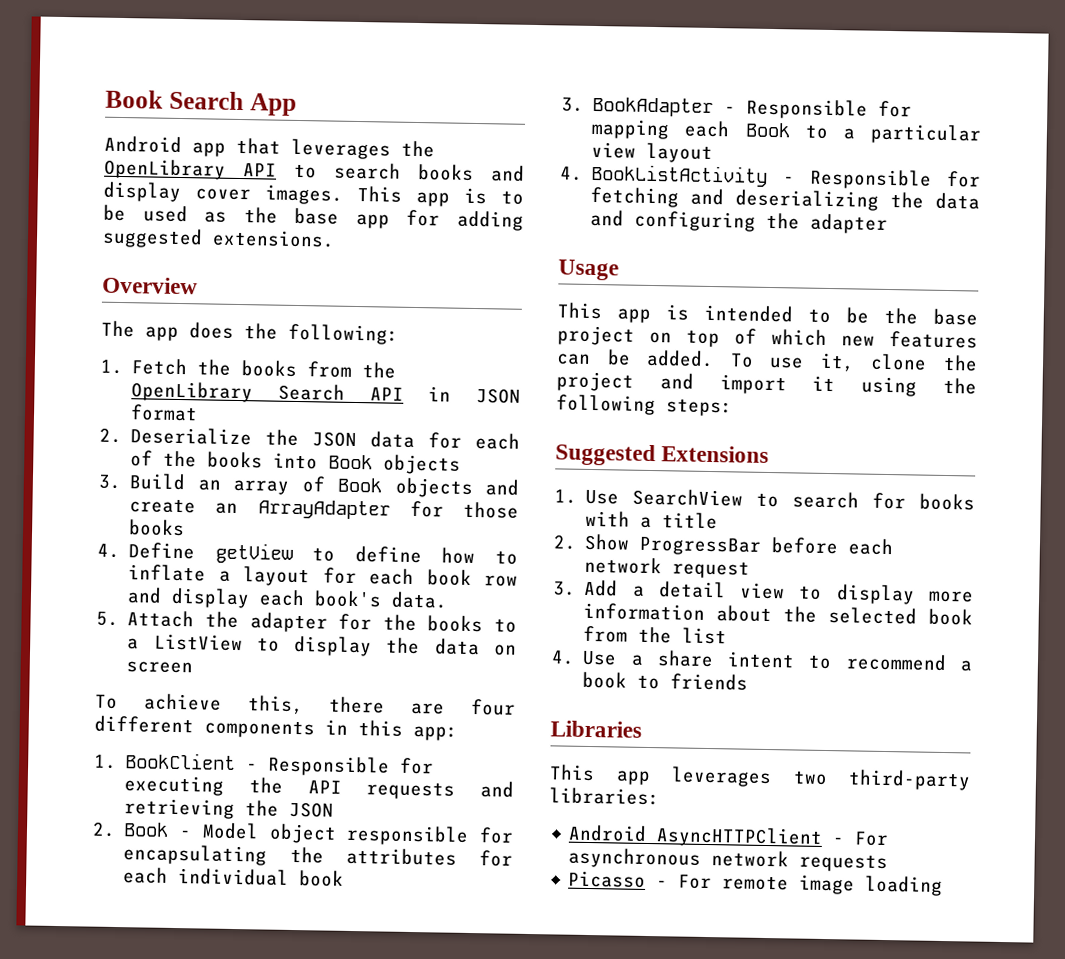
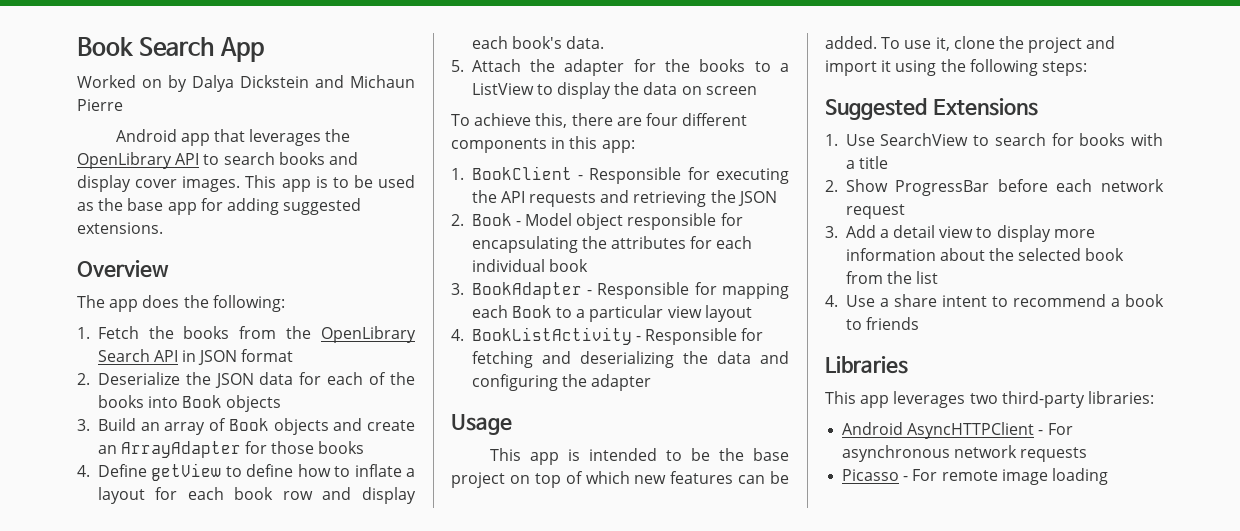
+ Worked on by Dalya Dickstein and Michaun Pierre

